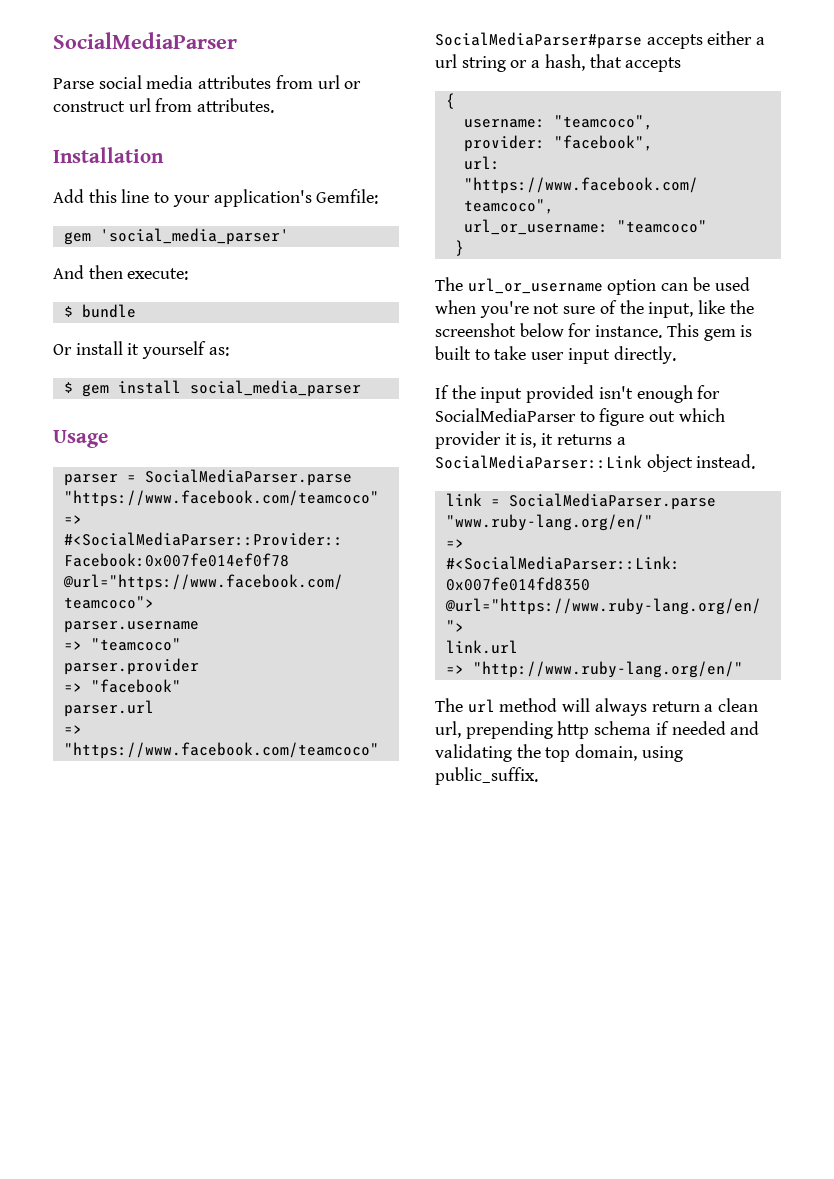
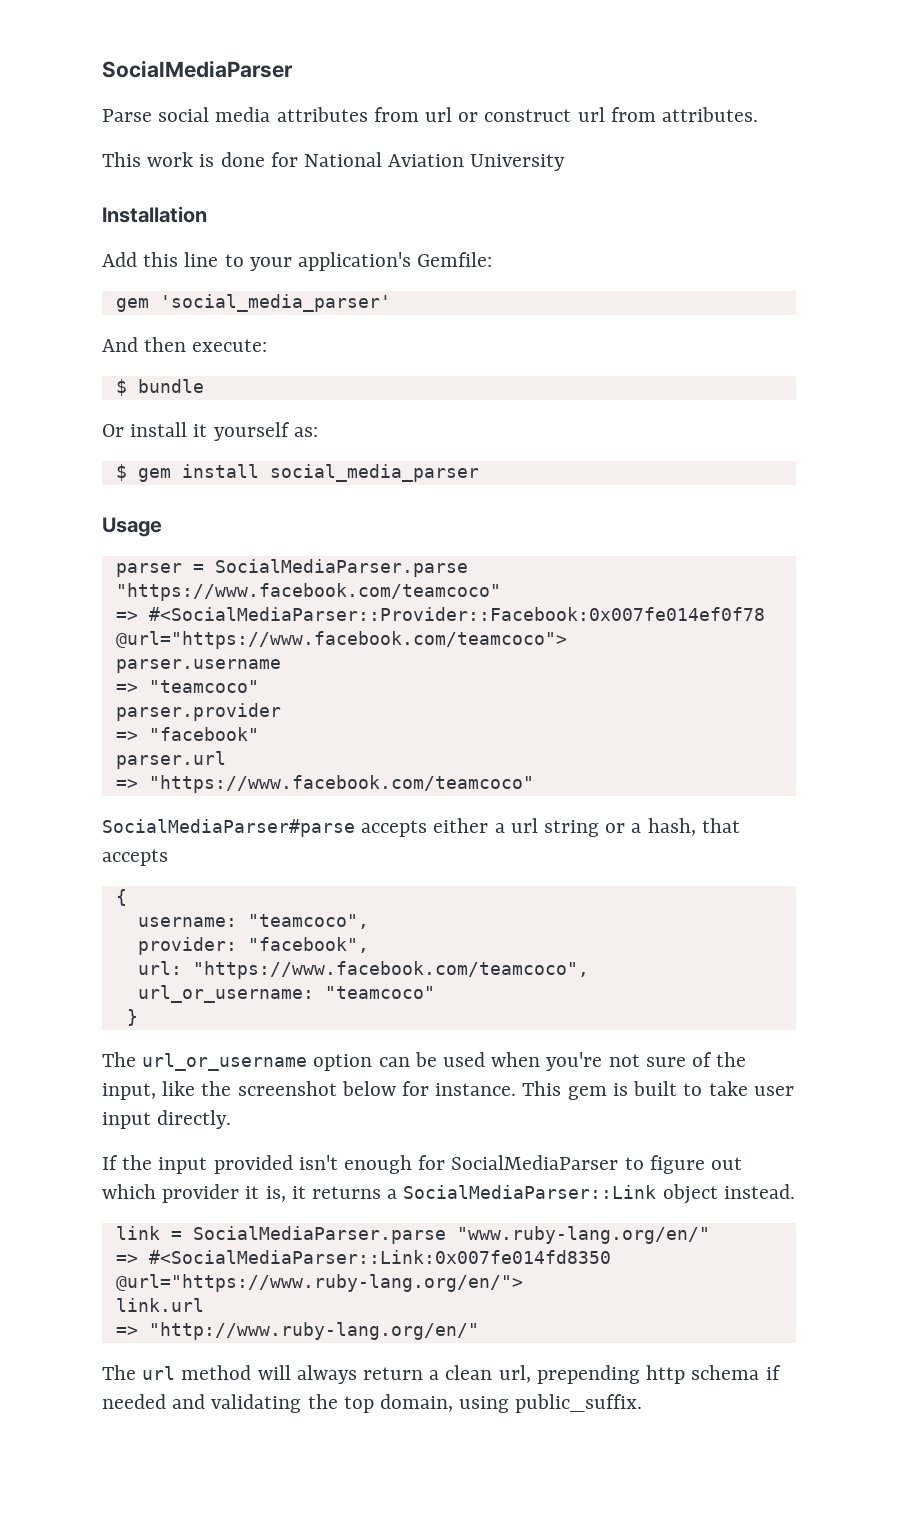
+ This work is done for National Aviation University

